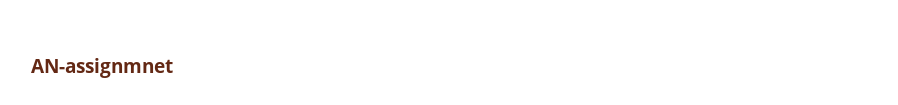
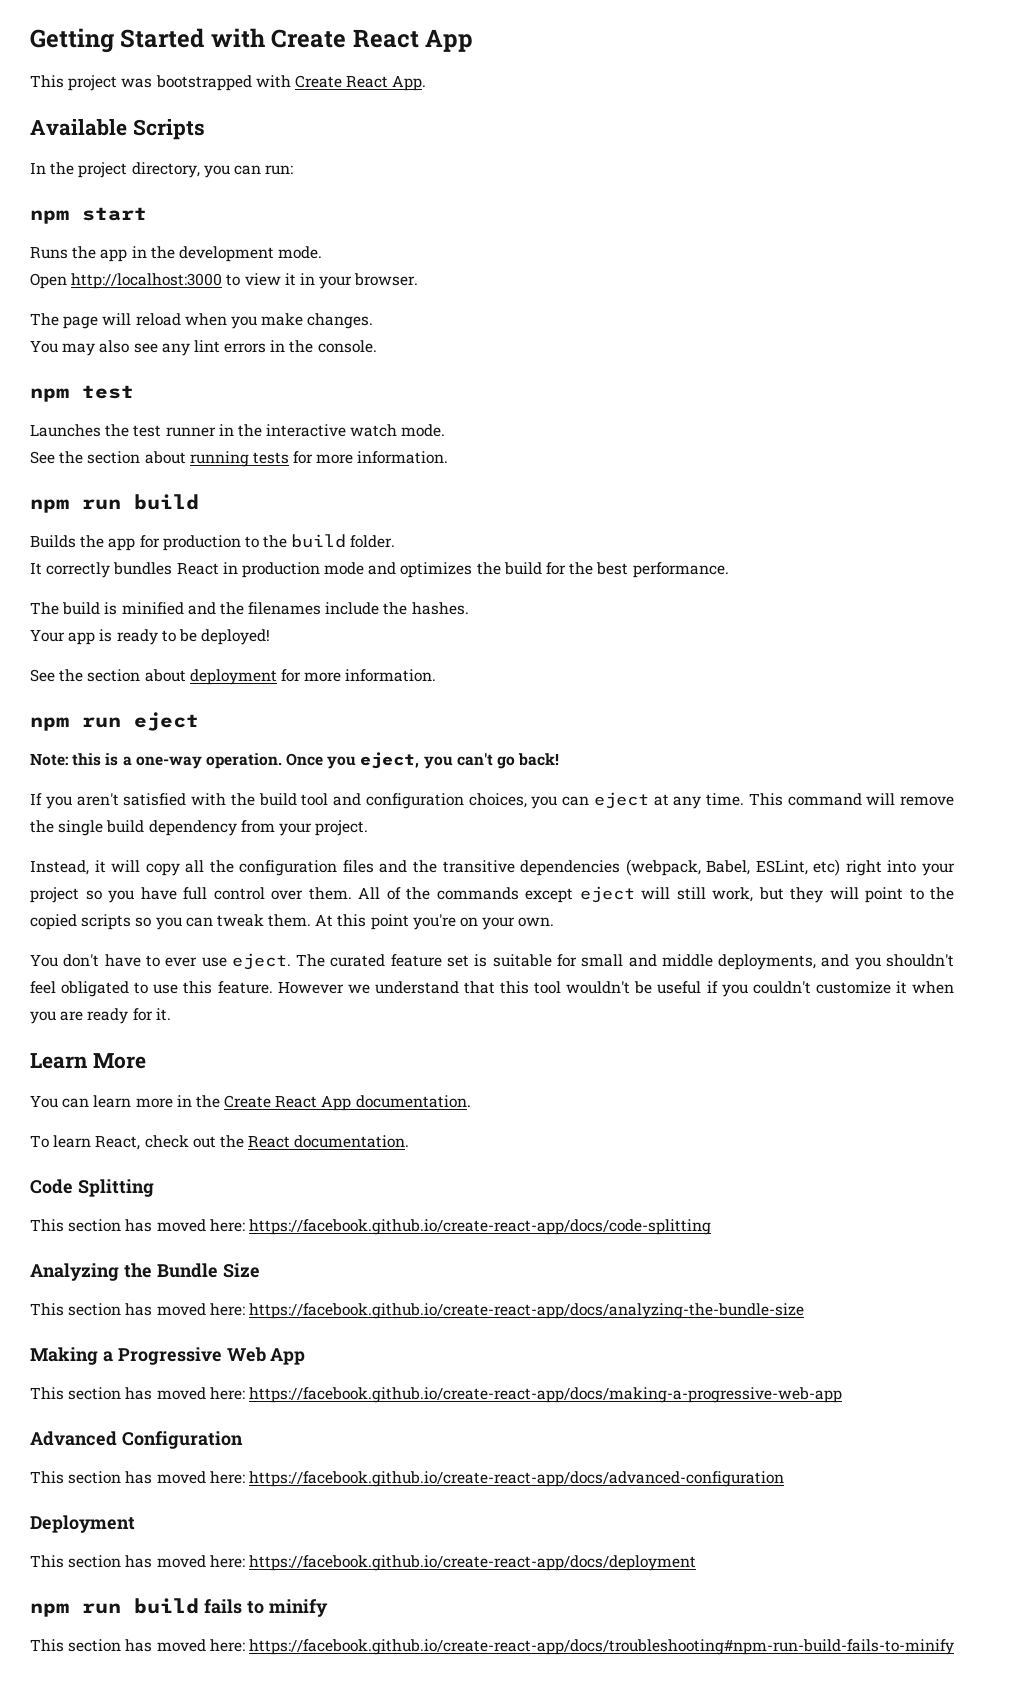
- AN-assignmnet
+ Getting Started with Create React App
+ This project was bootstrapped with Create React App.
+ Available Scripts
+ In the project directory, you can run:
+ npm start
+ Runs the app in the development mode.
+ Open http://localhost:3000 to view it in your browser.
+ The page will reload when you make changes.
+ You may also see any lint errors in the console.
+ npm test
+ Launches the test runner in the interactive watch mode.
+ See the section about running tests for more information.
+ npm run build
+ Builds the app for production to the build folder.
+ It correctly bundles React in production mode and optimizes the build for the best performance.
+ The build is minified and the filenames include the hashes.
+ Your app is ready to be deployed!
+ See the section about deployment for more information.
+ npm run eject
+ Note: this is a one-way operation. Once you eject, you can't go back!
+ If you aren't satisfied with the build tool and configuration choices, you can eject at any time. This command will remove the single build dependency from your project.
+ Instead, it will copy all the configuration files and the transitive dependencies (webpack, Babel, ESLint, etc) right into your project so you have full control over them. All of the commands except eject will still work, but they will point to the copied scripts so you can tweak them. At this point you're on your own.
+ You don't have to ever use eject. The curated feature set is suitable for small and middle deployments, and you shouldn't feel obligated to use this feature. However we understand that this tool wouldn't be useful if you couldn't customize it when you are ready for it.
+ Learn More
+ You can learn more in the Create React App documentation.
+ To learn React, check out the React documentation.
+ Code Splitting
+ This section has moved here: https://facebook.github.io/create-react-app/docs/code-splitting
+ Analyzing the Bundle Size
+ This section has moved here: https://facebook.github.io/create-react-app/docs/analyzing-the-bundle-size
+ Making a Progressive Web App
+ This section has moved here: https://facebook.github.io/create-react-app/docs/making-a-progressive-web-app
+ Advanced Configuration
+ This section has moved here: https://facebook.github.io/create-react-app/docs/advanced-configuration
+ Deployment
+ This section has moved here: https://facebook.github.io/create-react-app/docs/deployment
+ npm run build fails to minify
+ This section has moved here: https://facebook.github.io/create-react-app/docs/troubleshooting#npm-run-build-fails-to-minify

